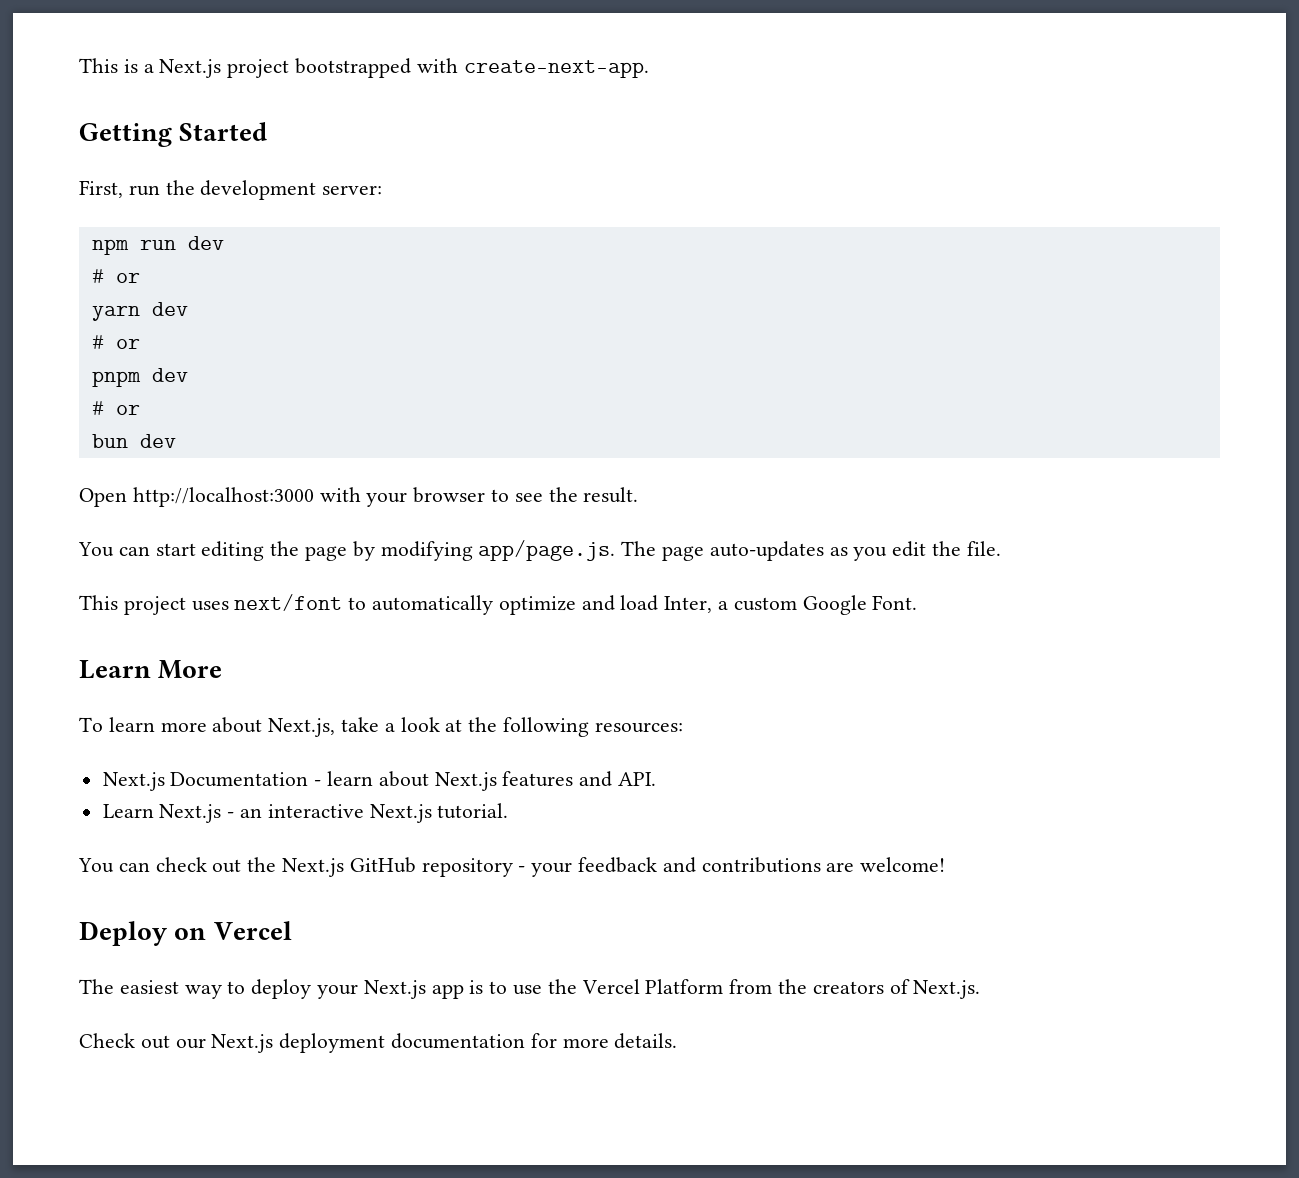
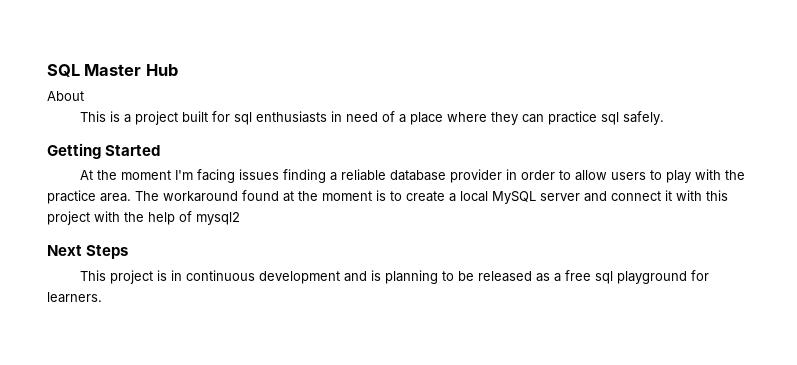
- This is a Next.js project bootstrapped with create-next-app.
+ SQL Master Hub
+ About
+ This is a project built for sql enthusiasts in need of a place where they can practice sql safely.
  Getting Started
- First, run the development server:
- npm run dev
- # or
- yarn dev
- # or
- pnpm dev
- # or
- bun dev
- Open http://localhost:3000 with your browser to see the result.
- You can start editing the page by modifying app/page.js. The page auto-updates as you edit the file.
- This project uses next/font to automatically optimize and load Inter, a custom Google Font.
- Learn More
- To learn more about Next.js, take a look at the following resources:
- Next.js Documentation - learn about Next.js features and API.
- Learn Next.js - an interactive Next.js tutorial.
- You can check out the Next.js GitHub repository - your feedback and contributions are welcome!
- Deploy on Vercel
- The easiest way to deploy your Next.js app is to use the Vercel Platform from the creators of Next.js.
- Check out our Next.js deployment documentation for more details.
+ At the moment I'm facing issues finding a reliable database provider in order to allow users to play with the practice area. The workaround found at the moment is to create a local MySQL server and connect it with this project with the help of mysql2
+ Next Steps
+ This project is in continuous development and is planning to be released as a free sql playground for learners.

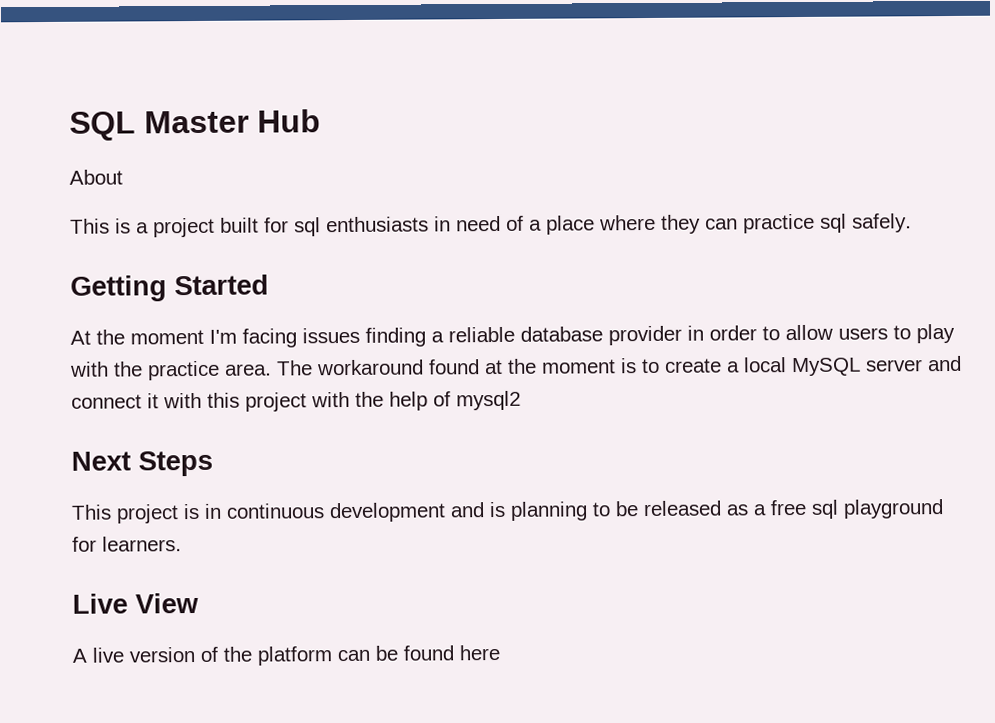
+ Live View
+ A live version of the platform can be found here

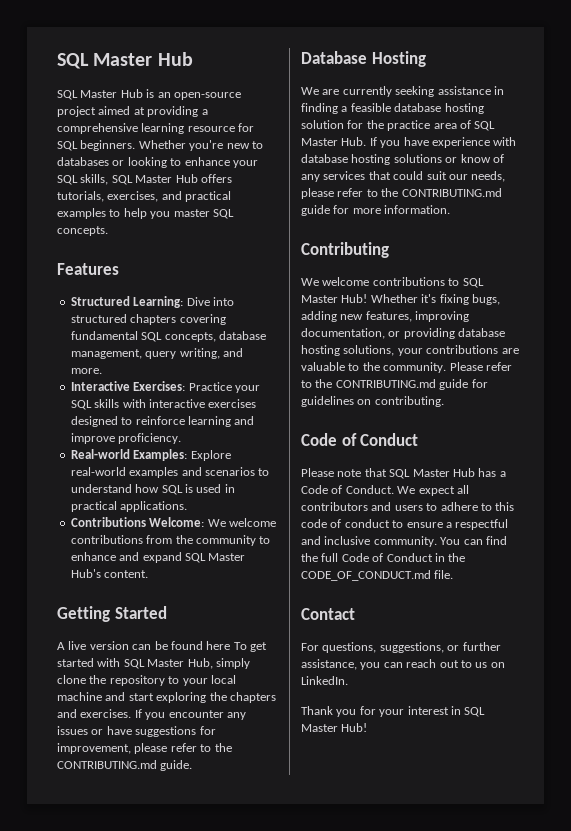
- About
- This is a project built for sql enthusiasts in need of a place where they can practice sql safely.
+ SQL Master Hub is an open-source project aimed at providing a comprehensive learning resource for SQL beginners. Whether you're new to databases or looking to enhance your SQL skills, SQL Master Hub offers tutorials, exercises, and practical examples to help you master SQL concepts.
+ Features
+ Structured Learning: Dive into structured chapters covering fundamental SQL concepts, database management, query writing, and more.
+ Interactive Exercises: Practice your SQL skills with interactive exercises designed to reinforce learning and improve proficiency.
+ Real-world Examples: Explore real-world examples and scenarios to understand how SQL is used in practical applications.
+ Contributions Welcome: We welcome contributions from the community to enhance and expand SQL Master Hub's content.
  Getting Started
- At the moment I'm facing issues finding a reliable database provider in order to allow users to play with the practice area. The workaround found at the moment is to create a local MySQL server and connect it with this project with the help of mysql2
- Next Steps
- This project is in continuous development and is planning to be released as a free sql playground for learners.
- Live View
- A live version of the platform can be found here
+ A live version can be found here To get started with SQL Master Hub, simply clone the repository to your local machine and start exploring the chapters and exercises. If you encounter any issues or have suggestions for improvement, please refer to the CONTRIBUTING.md guide.
+ Database Hosting
+ We are currently seeking assistance in finding a feasible database hosting solution for the practice area of SQL Master Hub. If you have experience with database hosting solutions or know of any services that could suit our needs, please refer to the CONTRIBUTING.md guide for more information.
+ Contributing
+ We welcome contributions to SQL Master Hub! Whether it's fixing bugs, adding new features, improving documentation, or providing database hosting solutions, your contributions are valuable to the community. Please refer to the CONTRIBUTING.md guide for guidelines on contributing.
+ Code of Conduct
+ Please note that SQL Master Hub has a Code of Conduct. We expect all contributors and users to adhere to this code of conduct to ensure a respectful and inclusive community. You can find the full Code of Conduct in the CODE_OF_CONDUCT.md file.
+ Contact
+ For questions, suggestions, or further assistance, you can reach out to us on LinkedIn.
+ Thank you for your interest in SQL Master Hub!

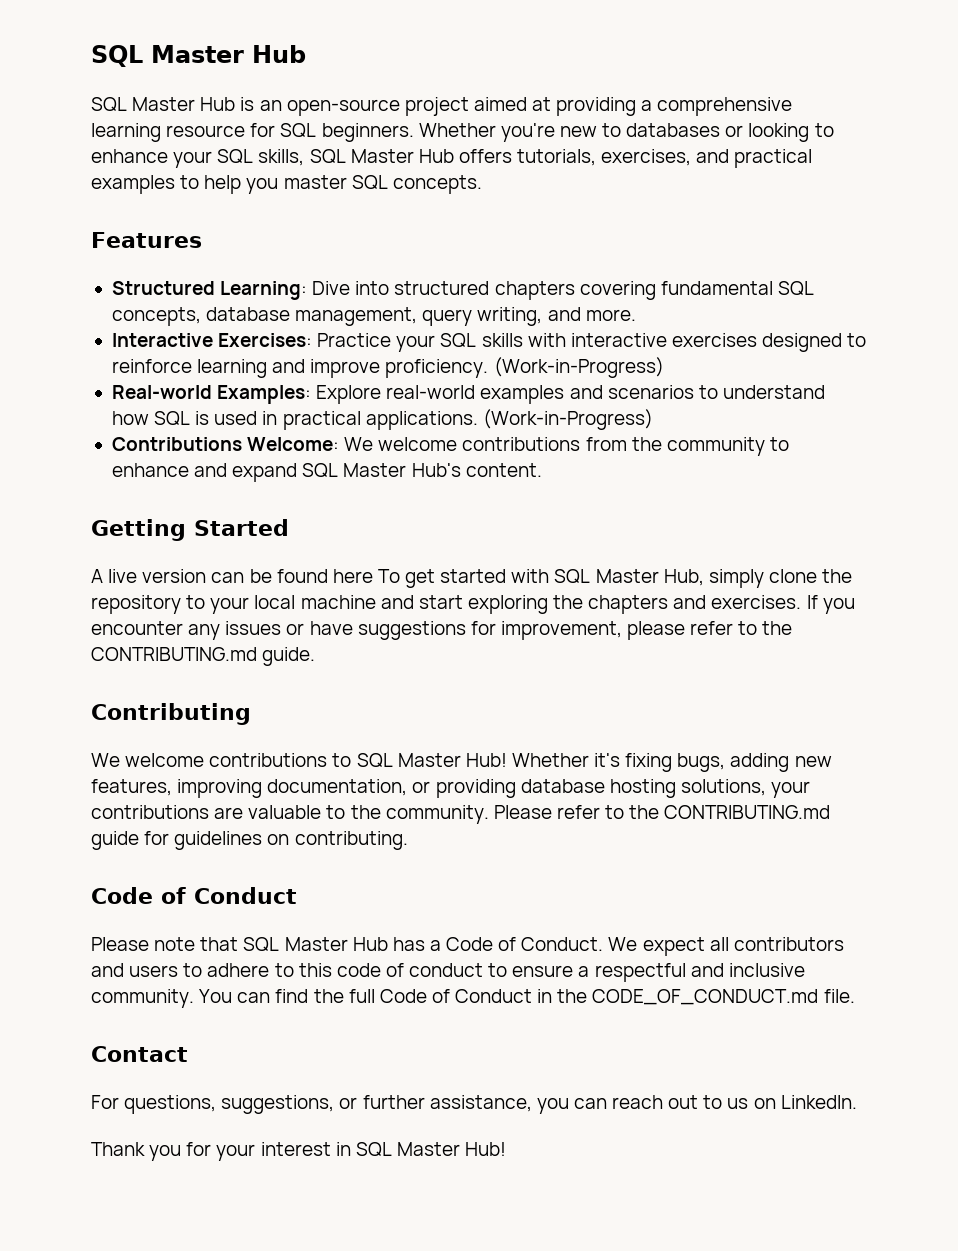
- Interactive Exercises: Practice your SQL skills with interactive exercises designed to reinforce learning and improve proficiency.
+ Interactive Exercises: Practice your SQL skills with interactive exercises designed to reinforce learning and improve proficiency. (Work-in-Progress)
- Real-world Examples: Explore real-world examples and scenarios to understand how SQL is used in practical applications.
+ Real-world Examples: Explore real-world examples and scenarios to understand how SQL is used in practical applications. (Work-in-Progress)
- Database Hosting
- We are currently seeking assistance in finding a feasible database hosting solution for the practice area of SQL Master Hub. If you have experience with database hosting solutions or know of any services that could suit our needs, please refer to the CONTRIBUTING.md guide for more information.

